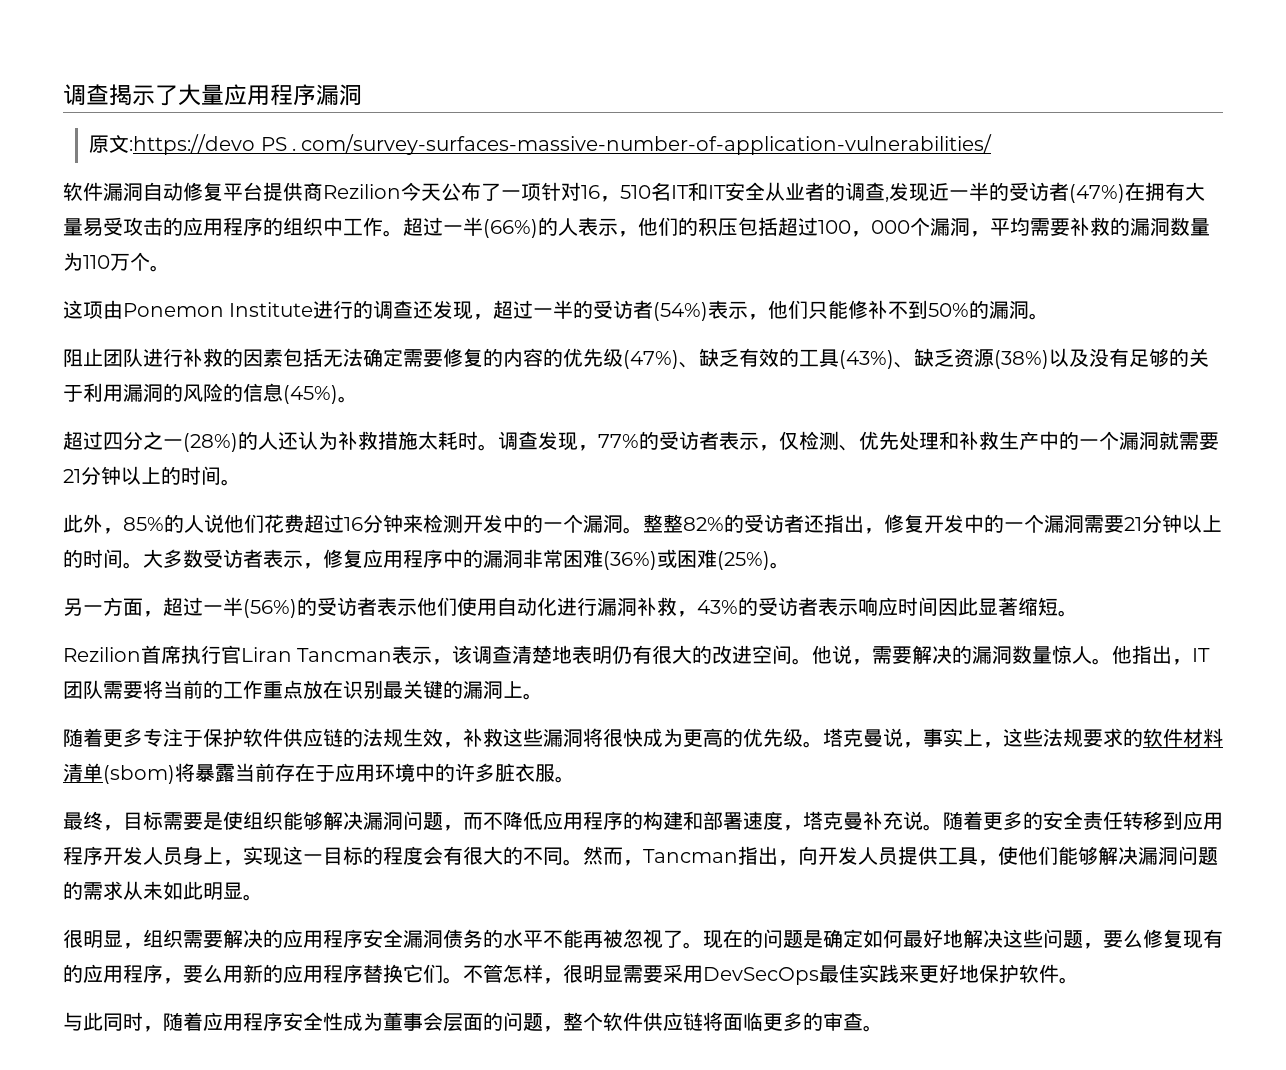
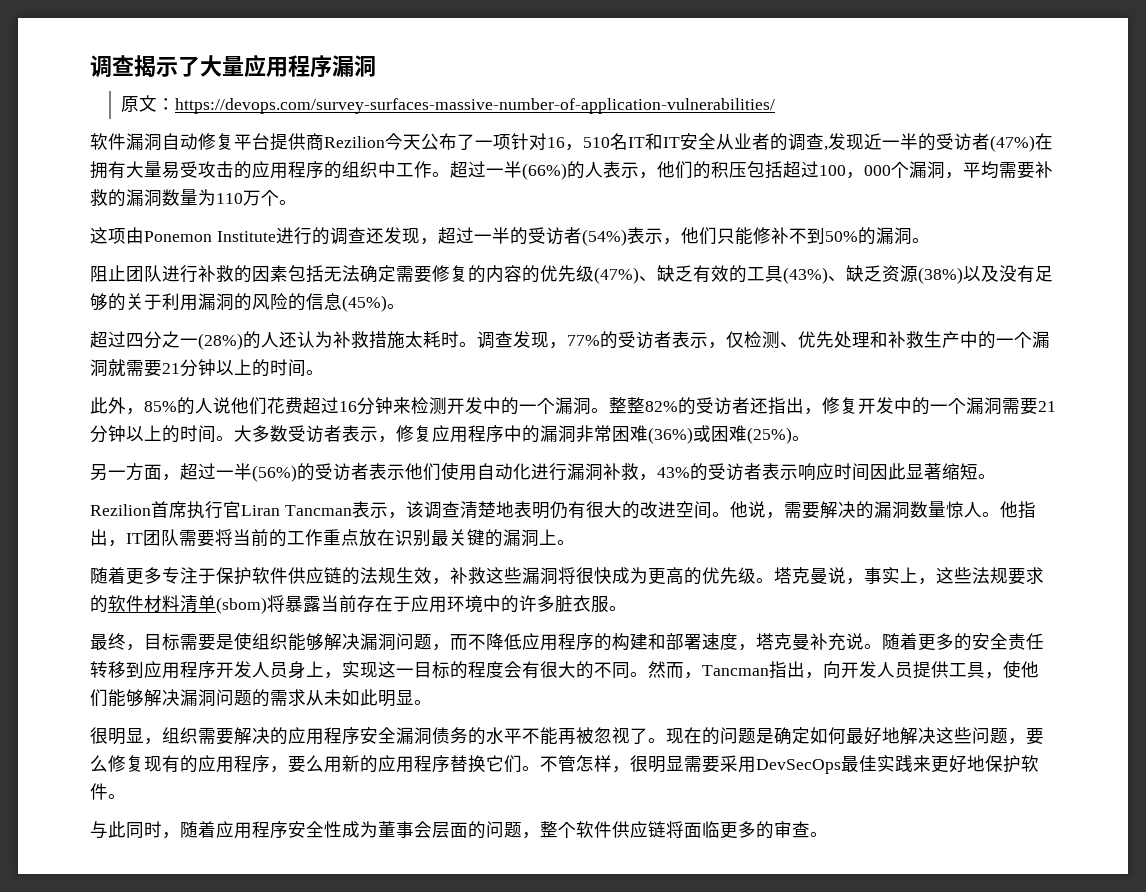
- 原文:https://devo PS . com/survey-surfaces-massive-number-of-application-vulnerabilities/
+ 原文：https://devops.com/survey-surfaces-massive-number-of-application-vulnerabilities/

